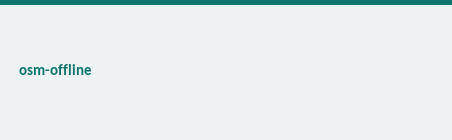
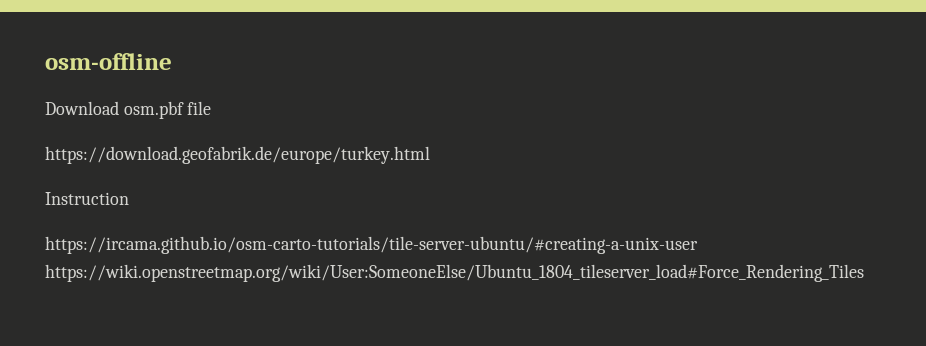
+ Download osm.pbf file
+ https://download.geofabrik.de/europe/turkey.html
+ Instruction
+ https://ircama.github.io/osm-carto-tutorials/tile-server-ubuntu/#creating-a-unix-user https://wiki.openstreetmap.org/wiki/User:SomeoneElse/Ubuntu_1804_tileserver_load#Force_Rendering_Tiles

